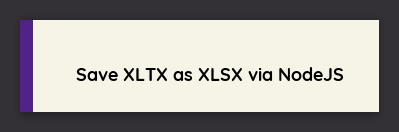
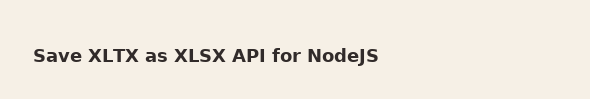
- Save XLTX as XLSX via NodeJS
+ Save XLTX as XLSX API for NodeJS

